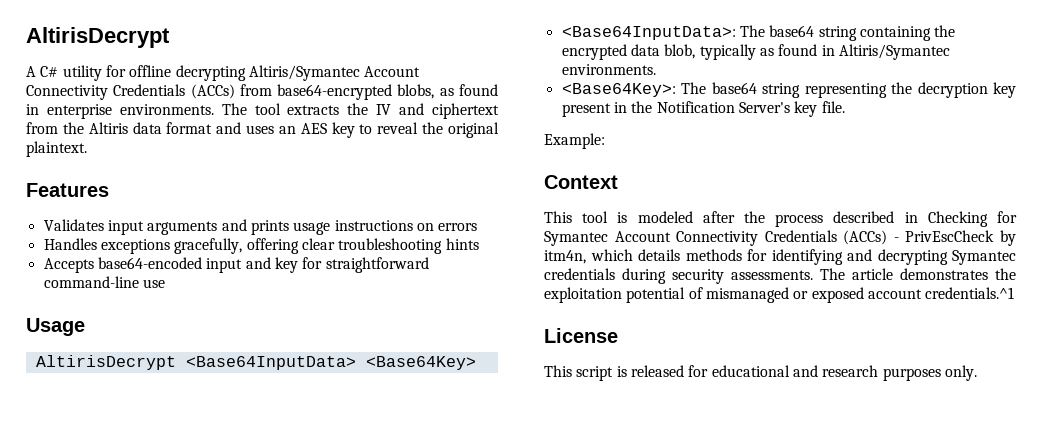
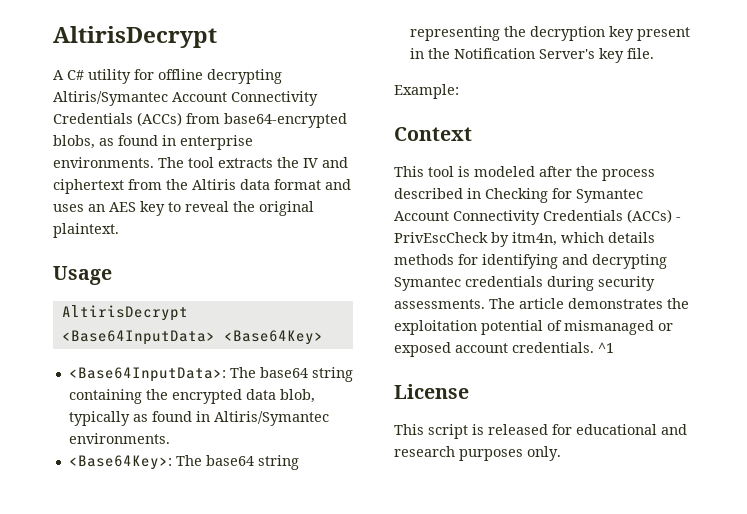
- Features
- Validates input arguments and prints usage instructions on errors
- Handles exceptions gracefully, offering clear troubleshooting hints
- Accepts base64-encoded input and key for straightforward command-line use
- The article demonstrates the exploitation potential of mismanaged or exposed account credentials.^1
+ The article demonstrates the exploitation potential of mismanaged or exposed account credentials. ^1

